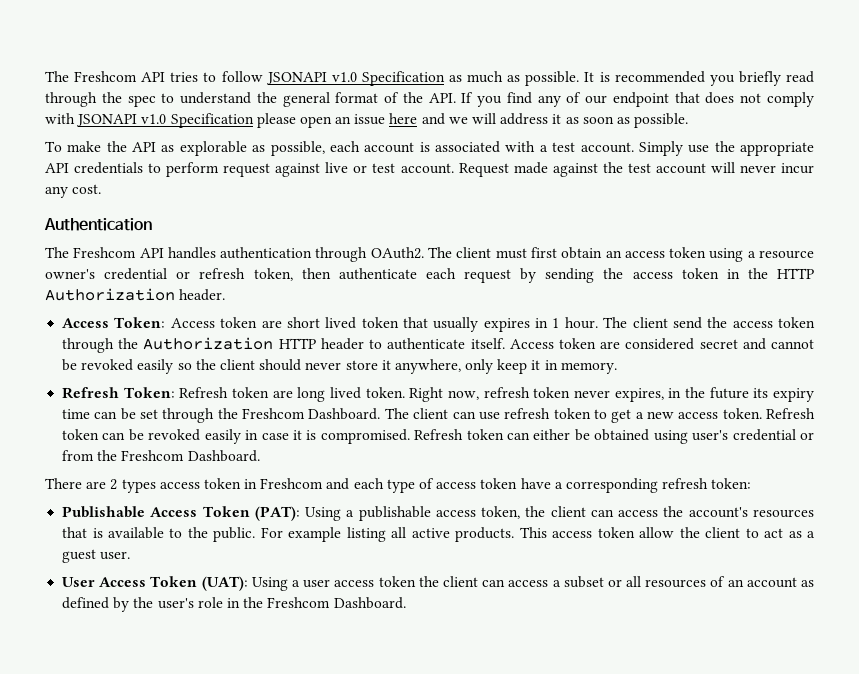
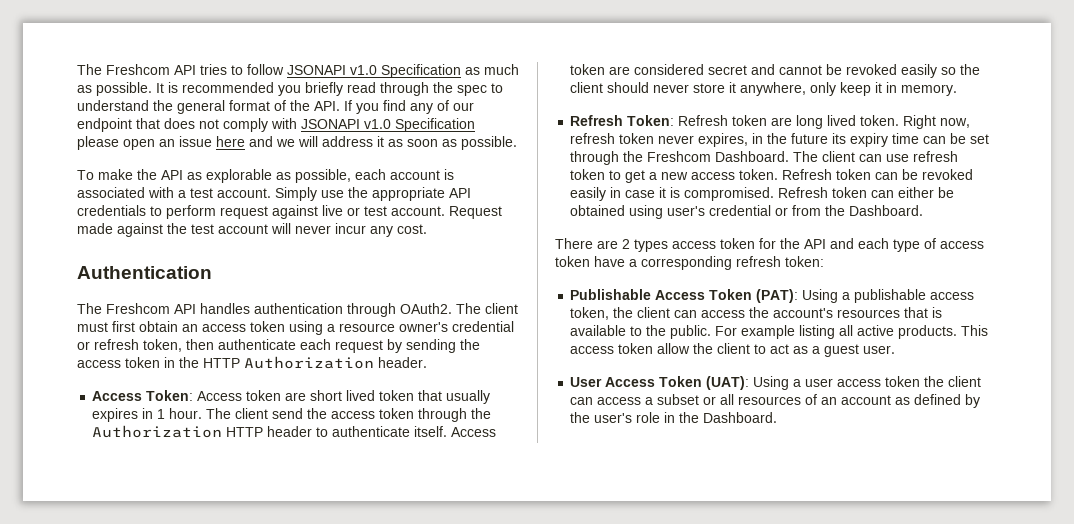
- Refresh token can either be obtained using user's credential or from the Freshcom Dashboard.
+ Refresh token can either be obtained using user's credential or from the Dashboard.
- There are 2 types access token in Freshcom and each type of access token have a corresponding refresh token:
+ There are 2 types access token for the API and each type of access token have a corresponding refresh token:
- User Access Token (UAT): Using a user access token the client can access a subset or all resources of an account as defined by the user's role in the Freshcom Dashboard.
+ User Access Token (UAT): Using a user access token the client can access a subset or all resources of an account as defined by the user's role in the Dashboard.

